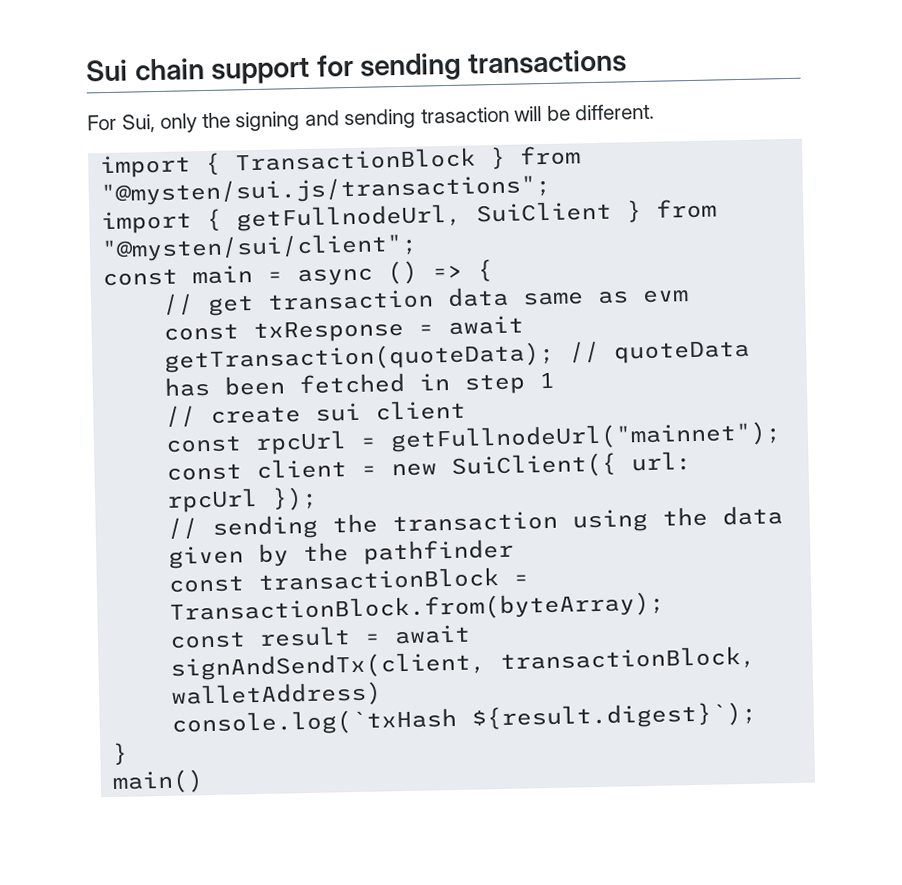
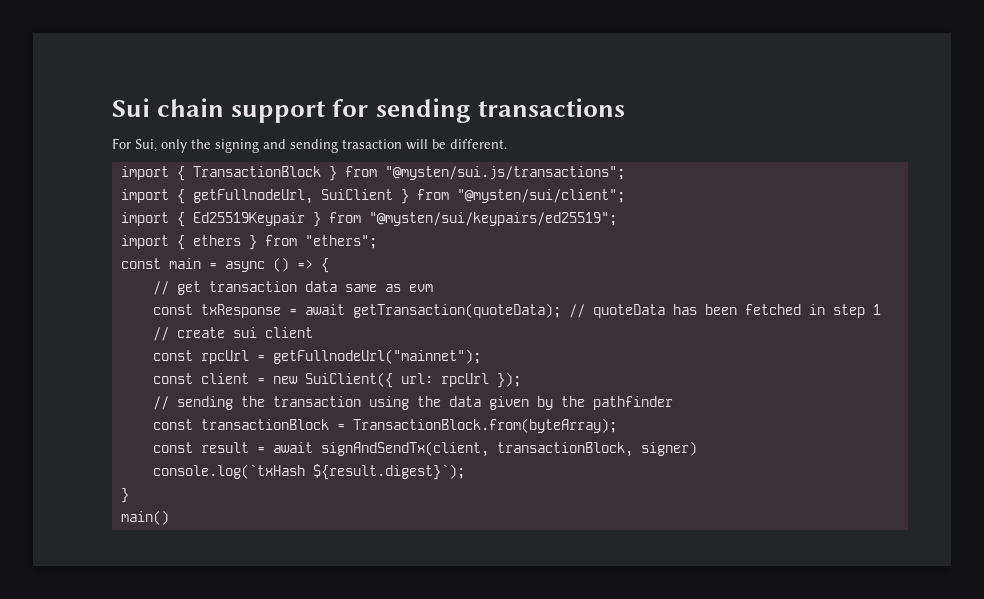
+ import { Ed25519Keypair } from "@mysten/sui/keypairs/ed25519";
+ import { ethers } from "ethers";
- const result = await signAndSendTx(client, transactionBlock, walletAddress)
+ const result = await signAndSendTx(client, transactionBlock, signer)

